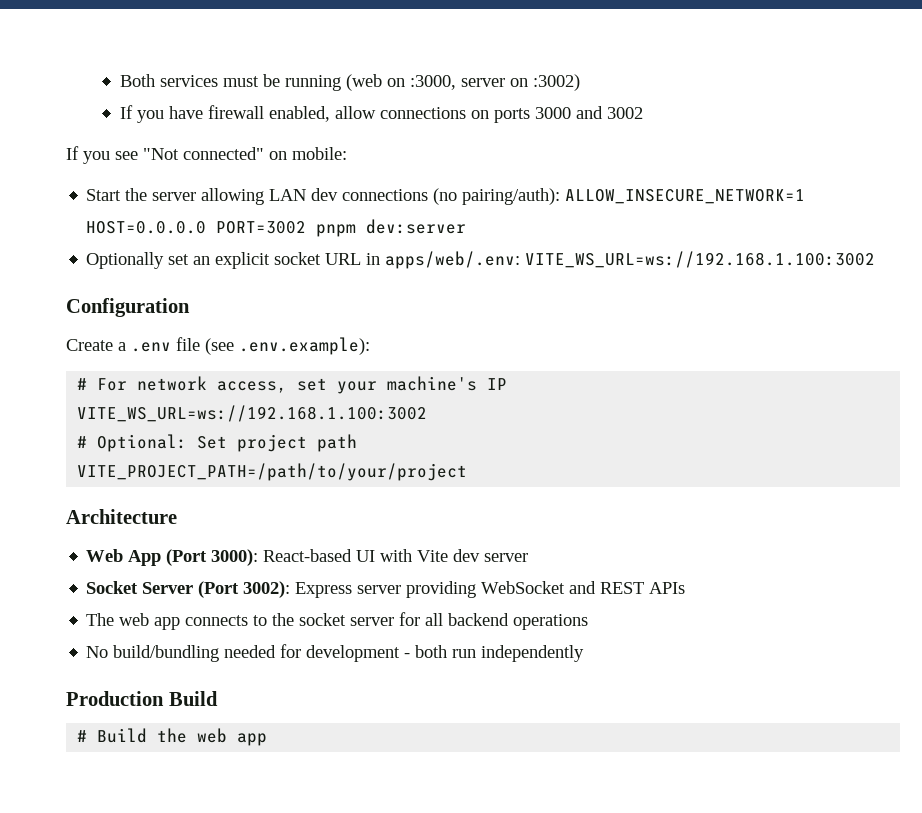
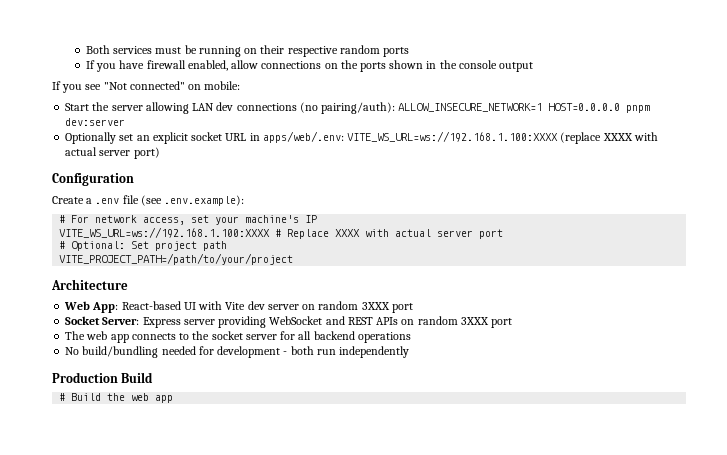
- Both services must be running (web on :3000, server on :3002)
+ Both services must be running on their respective random ports
- If you have firewall enabled, allow connections on ports 3000 and 3002
+ If you have firewall enabled, allow connections on the ports shown in the console output
- Start the server allowing LAN dev connections (no pairing/auth): ALLOW_INSECURE_NETWORK=1 HOST=0.0.0.0 PORT=3002 pnpm dev:server
+ Start the server allowing LAN dev connections (no pairing/auth): ALLOW_INSECURE_NETWORK=1 HOST=0.0.0.0 pnpm dev:server
- Optionally set an explicit socket URL in apps/web/.env: VITE_WS_URL=ws://192.168.1.100:3002
+ Optionally set an explicit socket URL in apps/web/.env: VITE_WS_URL=ws://192.168.1.100:XXXX (replace XXXX with actual server port)
  # For network access, set your machine's IP
- VITE_WS_URL=ws://192.168.1.100:3002
+ VITE_WS_URL=ws://192.168.1.100:XXXX # Replace XXXX with actual server port
- Web App (Port 3000): React-based UI with Vite dev server
- Socket Server (Port 3002): Express server providing WebSocket and REST APIs
+ Web App: React-based UI with Vite dev server on random 3XXX port
+ Socket Server: Express server providing WebSocket and REST APIs on random 3XXX port

